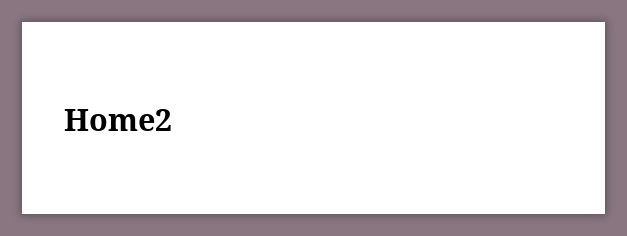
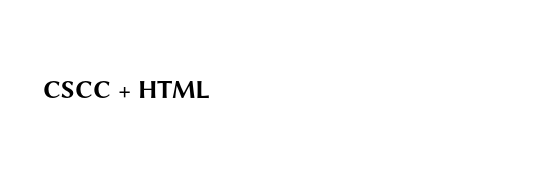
- Home2
+ CSCC + HTML

